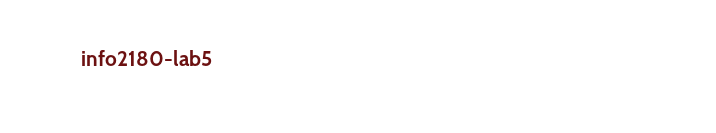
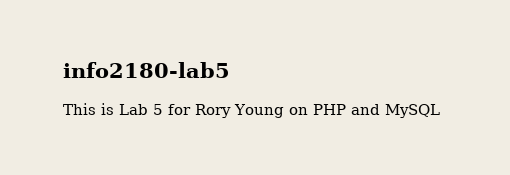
+ This is Lab 5 for Rory Young on PHP and MySQL

